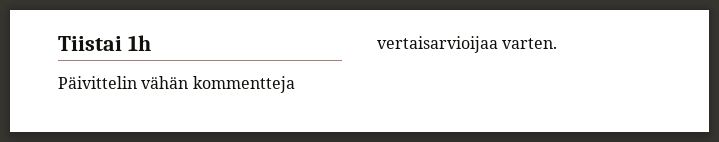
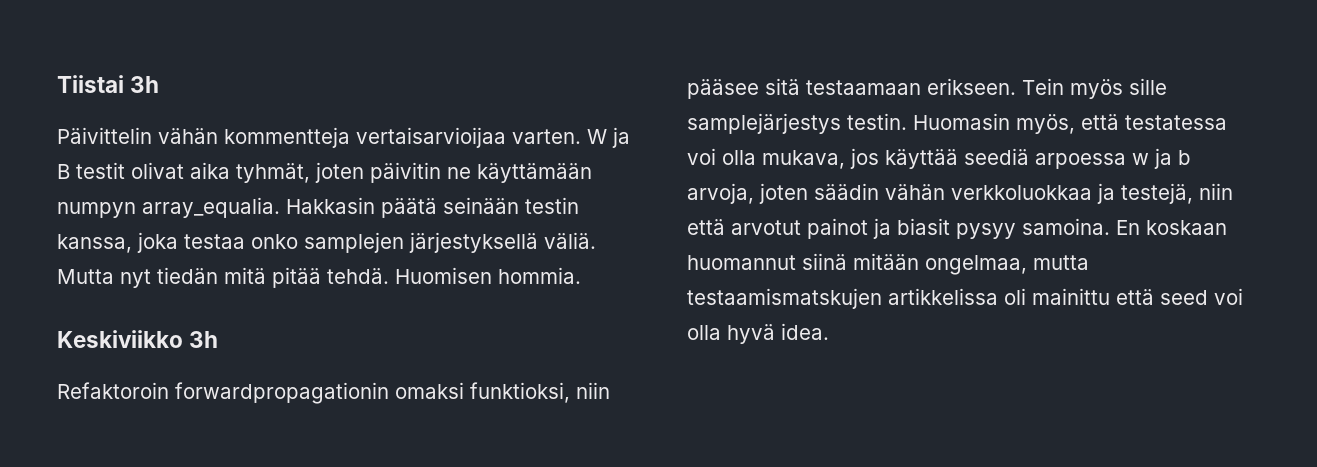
- Tiistai 1h
+ Tiistai 3h
+ W ja B testit olivat aika tyhmät, joten päivitin ne käyttämään numpyn array_equalia. Hakkasin päätä seinään testin kanssa, joka testaa onko samplejen järjestyksellä väliä. Mutta nyt tiedän mitä pitää tehdä. Huomisen hommia.
+ Keskiviikko 3h
+ Refaktoroin forwardpropagationin omaksi funktioksi, niin pääsee sitä testaamaan erikseen. Tein myös sille samplejärjestys testin. Huomasin myös, että testatessa voi olla mukava, jos käyttää seediä arpoessa w ja b arvoja, joten säädin vähän verkkoluokkaa ja testejä, niin että arvotut painot ja biasit pysyy samoina. En koskaan huomannut siinä mitään ongelmaa, mutta testaamismatskujen artikkelissa oli mainittu että seed voi olla hyvä idea.

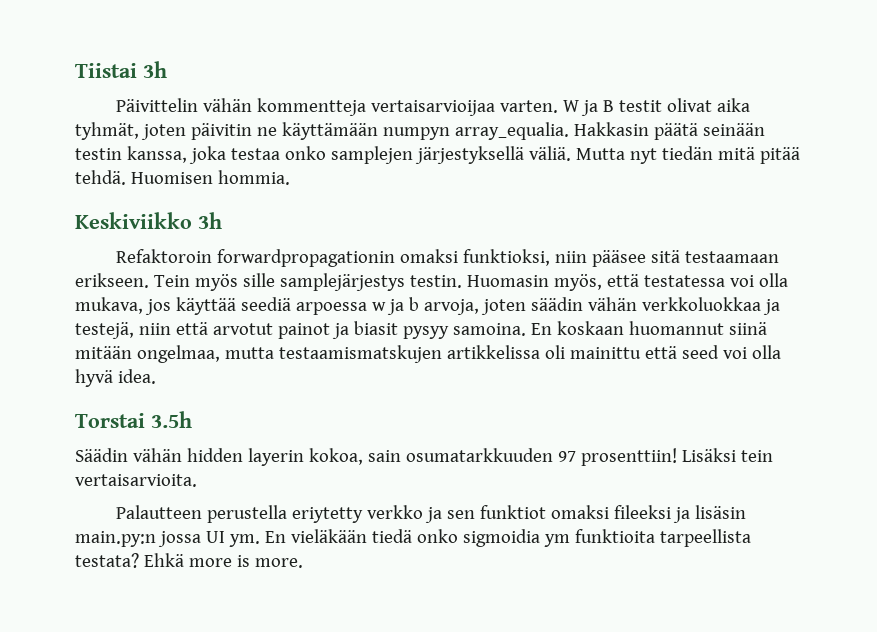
+ Torstai 3.5h
+ Säädin vähän hidden layerin kokoa, sain osumatarkkuuden 97 prosenttiin! Lisäksi tein vertaisarvioita.
+ Palautteen perustella eriytetty verkko ja sen funktiot omaksi fileeksi ja lisäsin main.py:n jossa UI ym. En vieläkään tiedä onko sigmoidia ym funktioita tarpeellista testata? Ehkä more is more.

